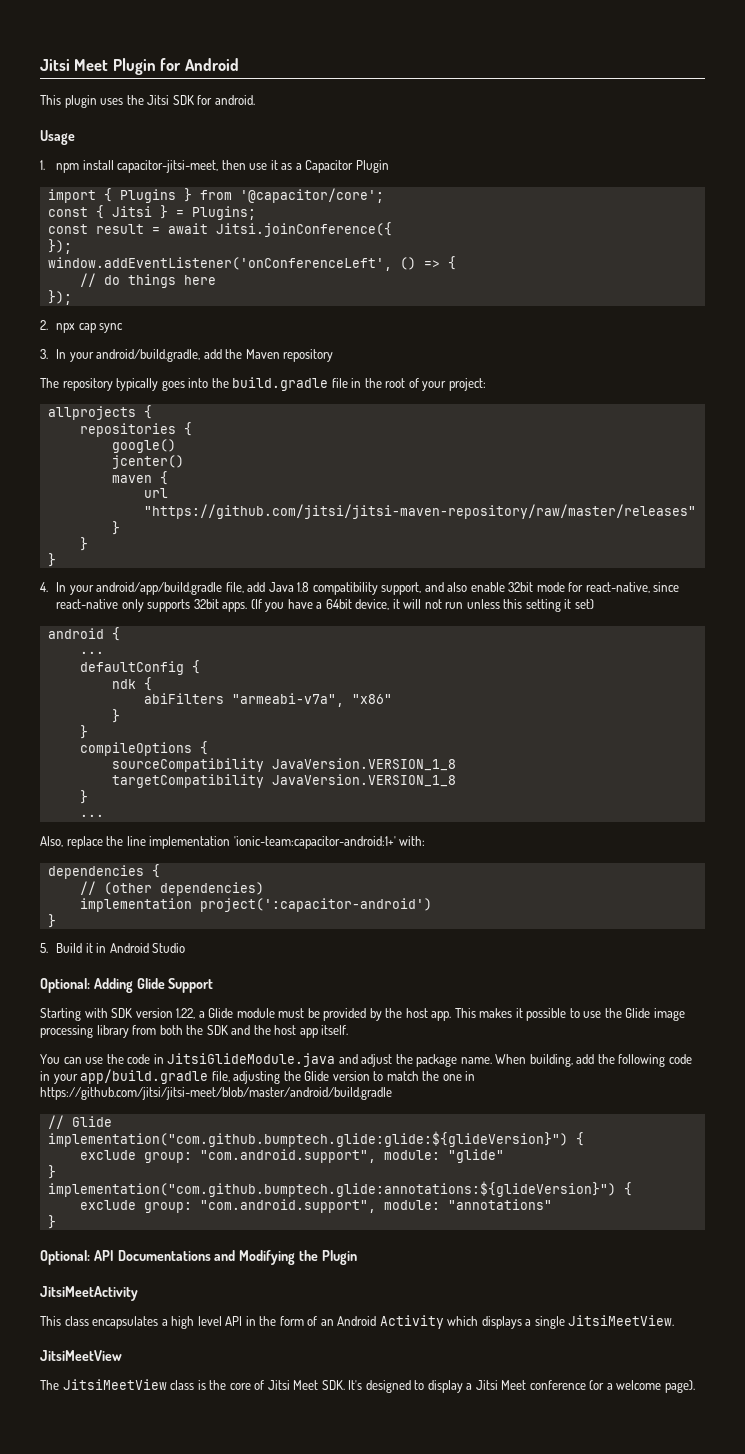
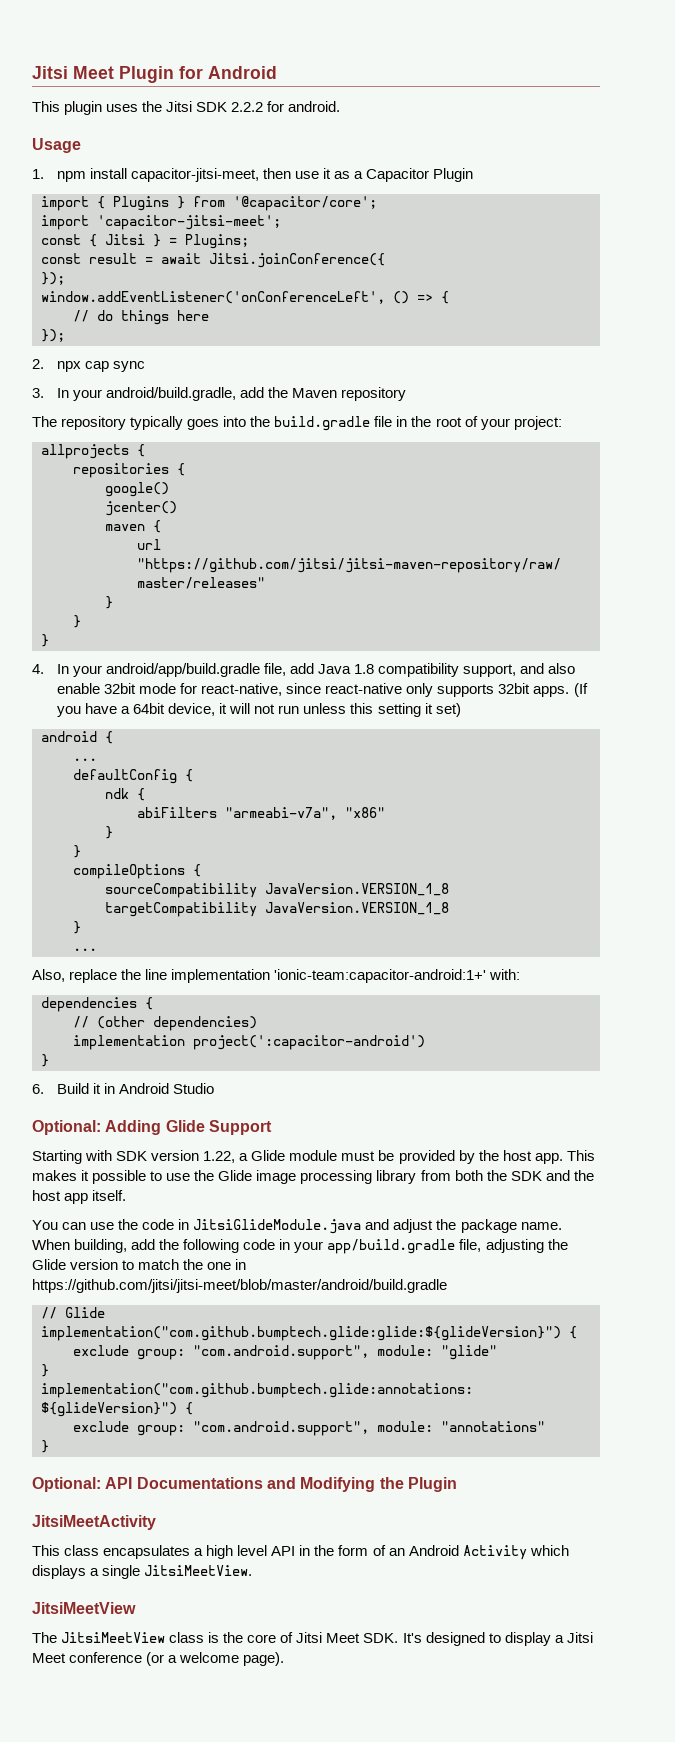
- This plugin uses the Jitsi SDK for android.
+ This plugin uses the Jitsi SDK 2.2.2 for android.
+ import 'capacitor-jitsi-meet';
- 5. Build it in Android Studio
+ 6. Build it in Android Studio

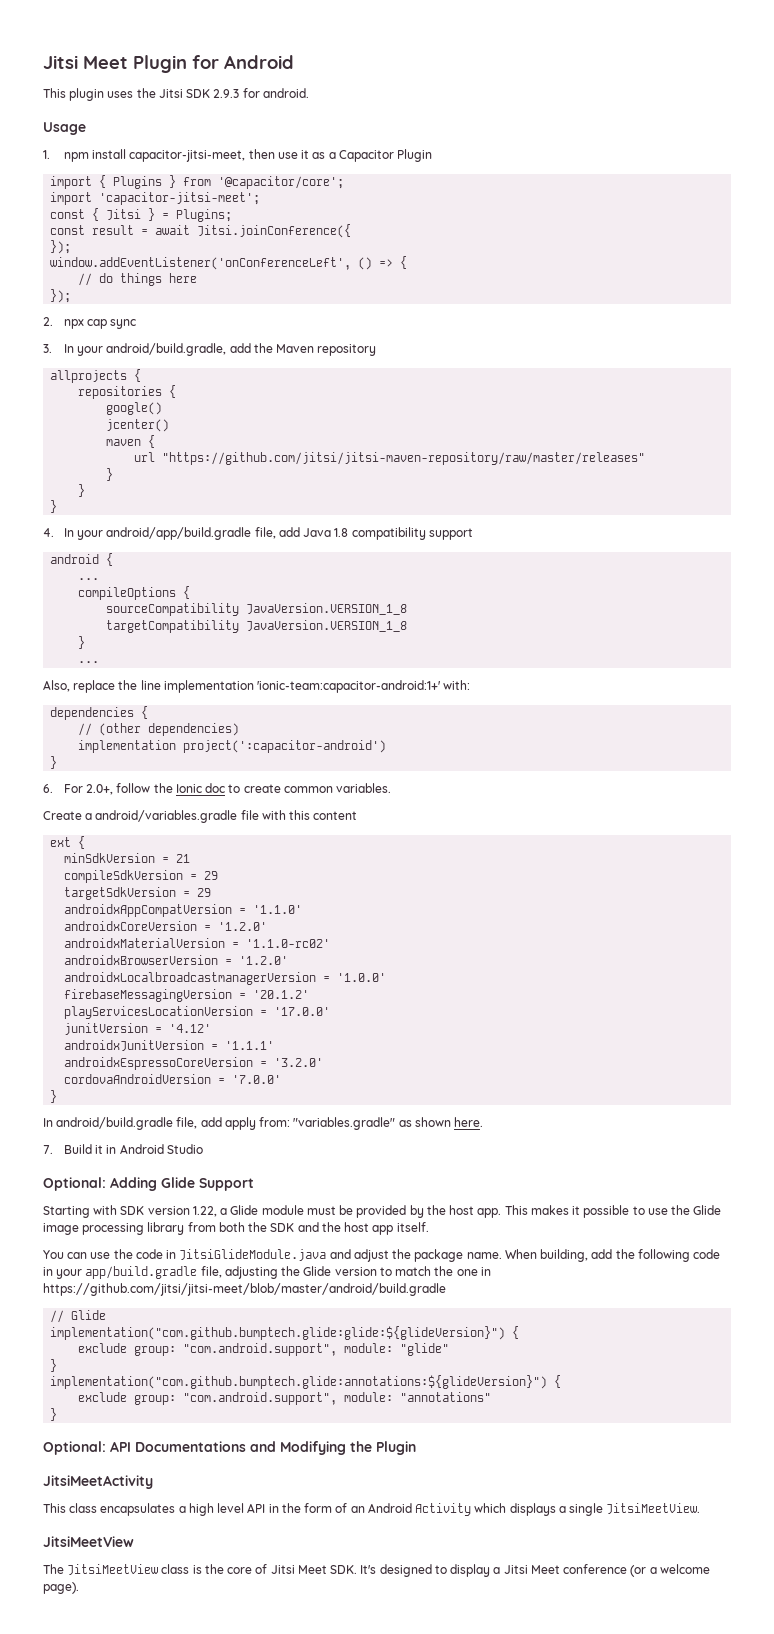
- This plugin uses the Jitsi SDK 2.2.2 for android.
+ This plugin uses the Jitsi SDK 2.9.3 for android.
- The repository typically goes into the build.gradle file in the root of your project:
- 4. In your android/app/build.gradle file, add Java 1.8 compatibility support, and also enable 32bit mode for react-native, since react-native only supports 32bit apps. (If you have a 64bit device, it will not run unless this setting it set)
+ 4. In your android/app/build.gradle file, add Java 1.8 compatibility support
  android {
  ...
- defaultConfig {
- ndk {
- abiFilters "armeabi-v7a", "x86"
- }
- }
- 6. Build it in Android Studio
+ 6. For 2.0+, follow the Ionic doc to create common variables.
+ Create a android/variables.gradle file with this content
+ ext {
+ minSdkVersion = 21
+ compileSdkVersion = 29
+ targetSdkVersion = 29
+ androidxAppCompatVersion = '1.1.0'
+ androidxCoreVersion = '1.2.0'
+ androidxMaterialVersion = '1.1.0-rc02'
+ androidxBrowserVersion = '1.2.0'
+ androidxLocalbroadcastmanagerVersion = '1.0.0'
+ firebaseMessagingVersion = '20.1.2'
+ playServicesLocationVersion = '17.0.0'
+ junitVersion = '4.12'
+ androidxJunitVersion = '1.1.1'
+ androidxEspressoCoreVersion = '3.2.0'
+ cordovaAndroidVersion = '7.0.0'
+ }
+ In android/build.gradle file, add apply from: "variables.gradle" as shown here.
+ 7. Build it in Android Studio

